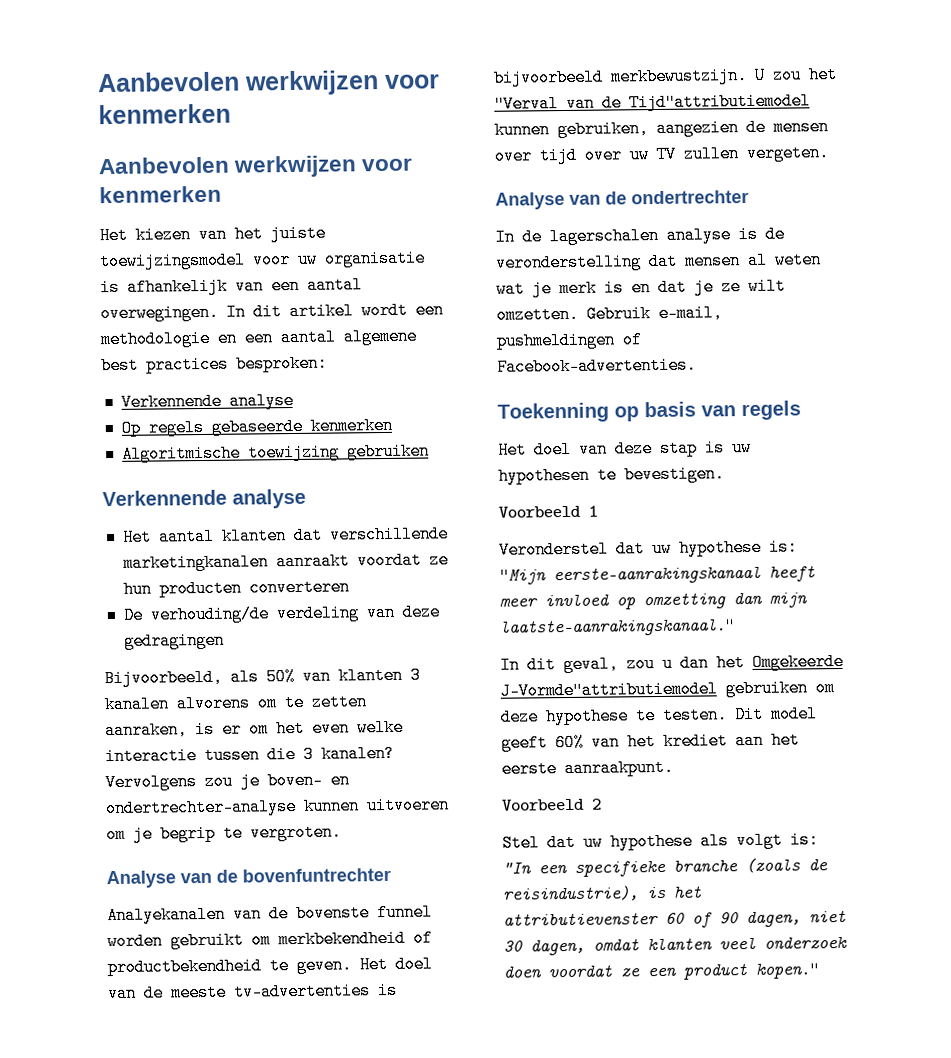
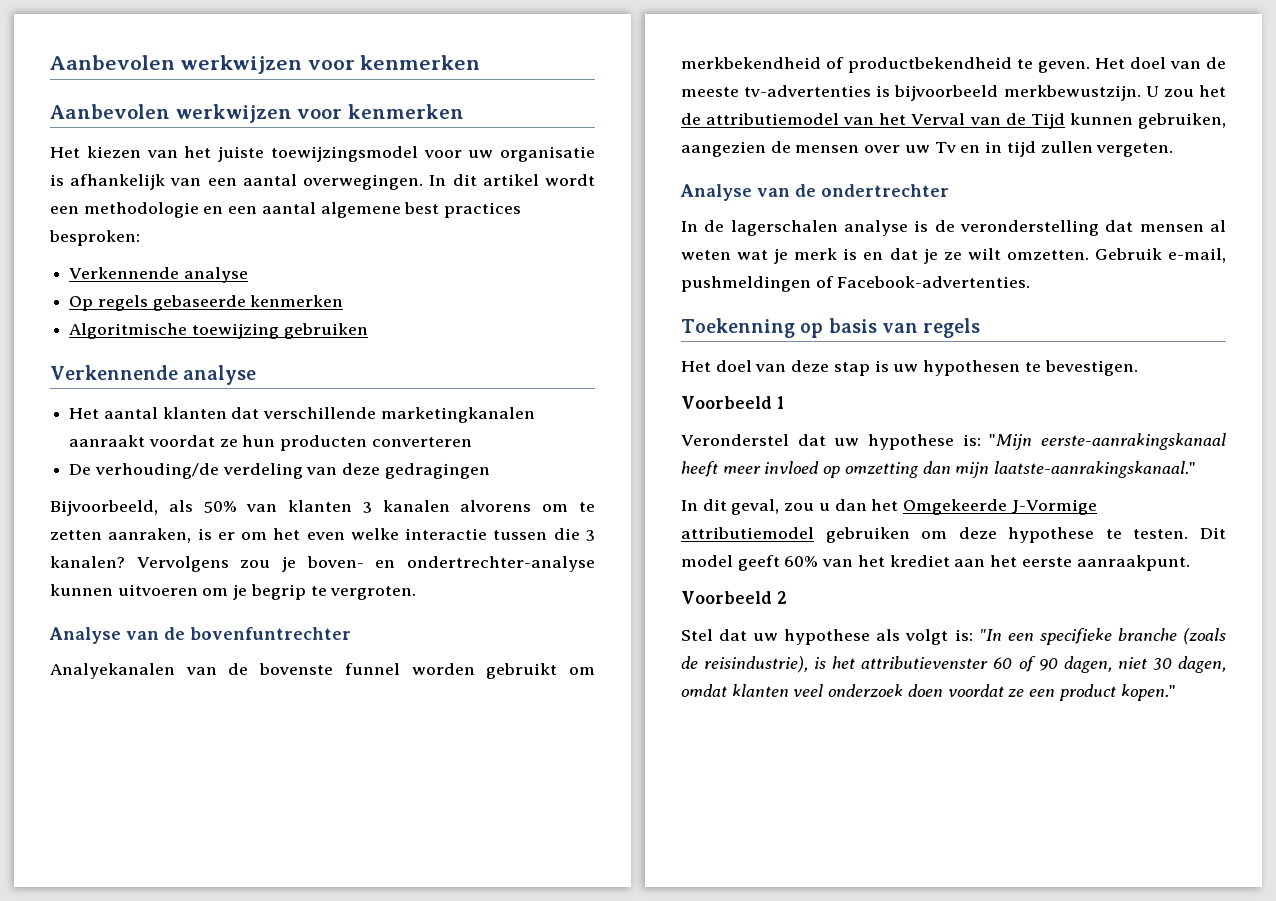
- U zou het "Verval van de Tijd"attributiemodel kunnen gebruiken, aangezien de mensen over tijd over uw TV zullen vergeten.
+ U zou het de attributiemodel van het Verval van de Tijd kunnen gebruiken, aangezien de mensen over uw Tv en in tijd zullen vergeten.
- In dit geval, zou u dan het Omgekeerde J-Vormde"attributiemodel gebruiken om deze hypothese te testen.
+ In dit geval, zou u dan het Omgekeerde J-Vormige attributiemodel gebruiken om deze hypothese te testen.

